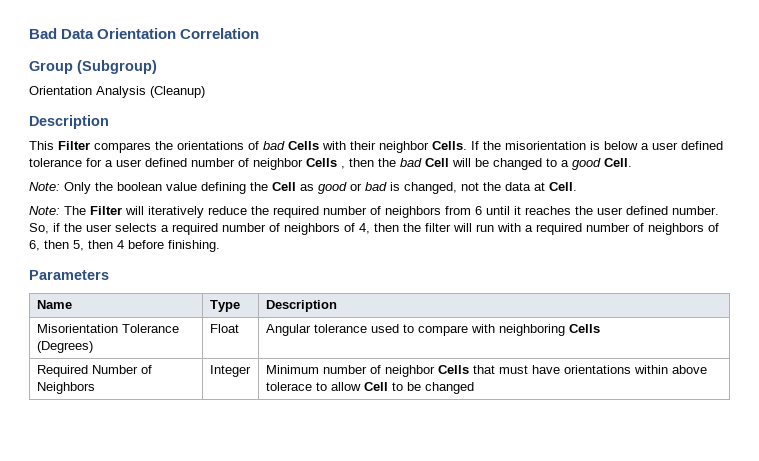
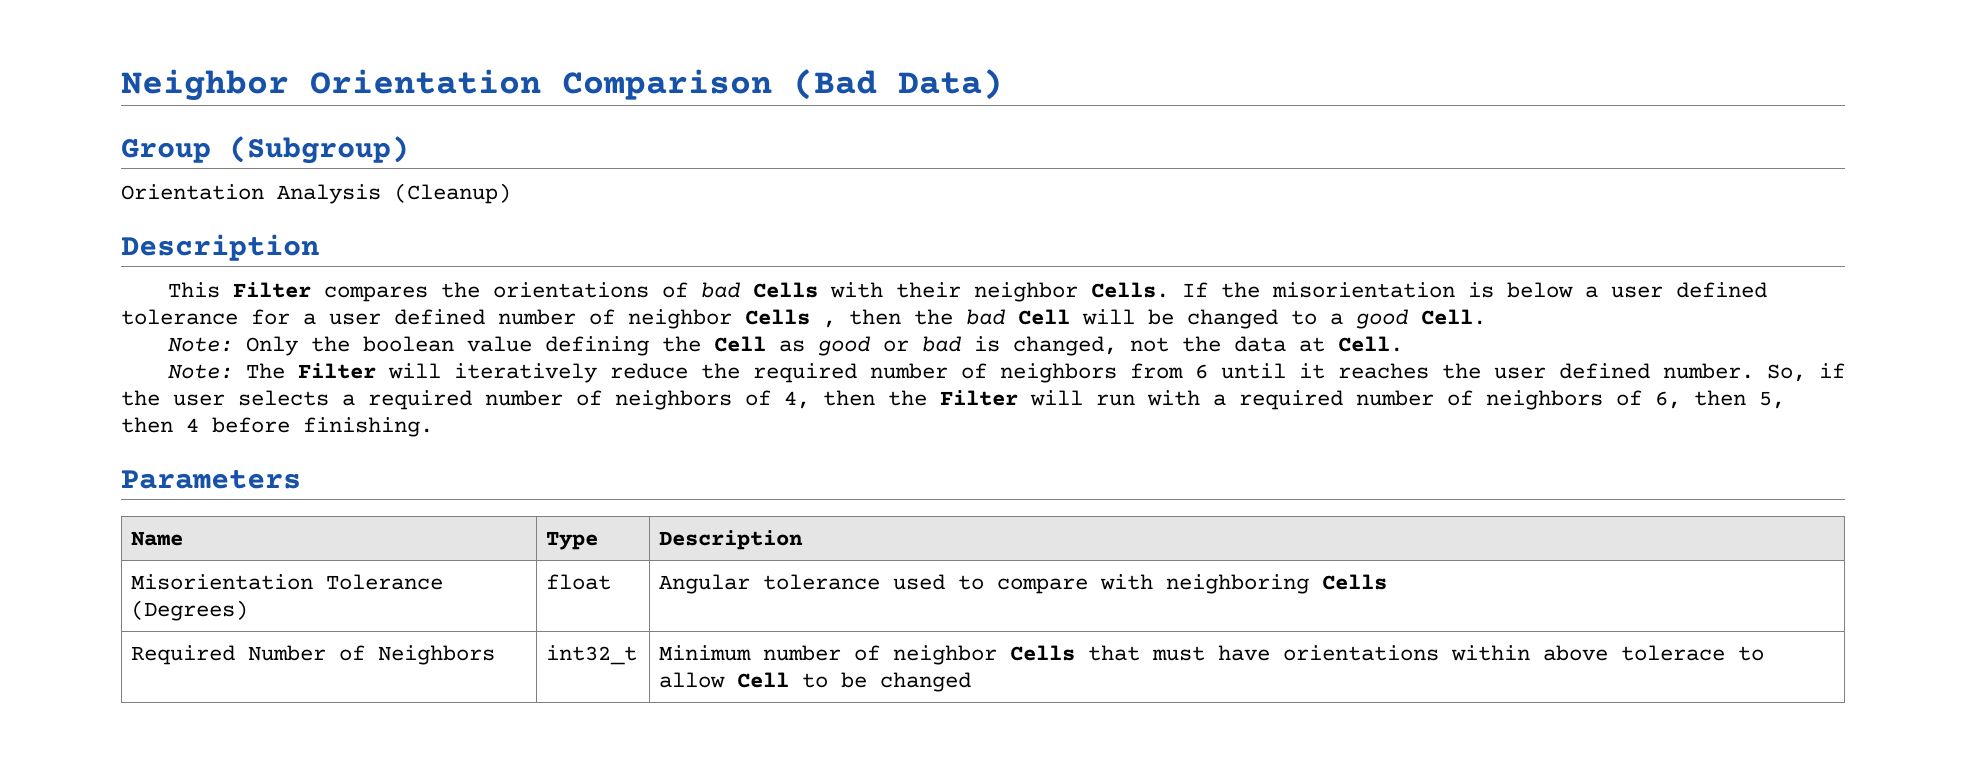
- Bad Data Orientation Correlation
+ Neighbor Orientation Comparison (Bad Data)
- So, if the user selects a required number of neighbors of 4, then the filter will run with a required number of neighbors of 6, then 5, then 4 before finishing.
+ So, if the user selects a required number of neighbors of 4, then the Filter will run with a required number of neighbors of 6, then 5, then 4 before finishing.
- Misorientation Tolerance (Degrees) | Float | Angular tolerance used to compare with neighboring Cells
+ Misorientation Tolerance (Degrees) | float | Angular tolerance used to compare with neighboring Cells
- Required Number of Neighbors | Integer | Minimum number of neighbor Cells that must have orientations within above tolerace to allow Cell to be changed
+ Required Number of Neighbors | int32_t | Minimum number of neighbor Cells that must have orientations within above tolerace to allow Cell to be changed

